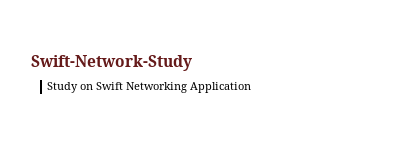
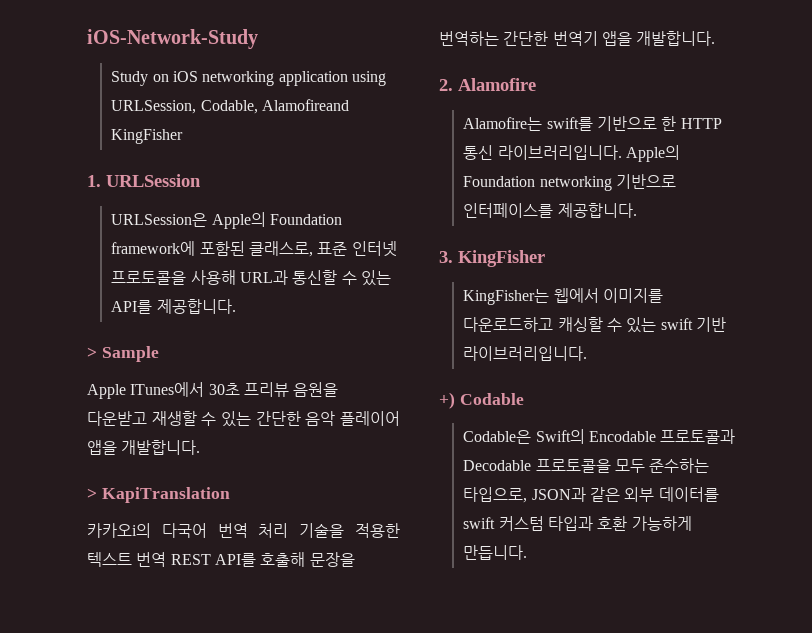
- Swift-Network-Study
+ iOS-Network-Study
- Study on Swift Networking Application
+ Study on iOS networking application using URLSession, Codable, Alamofireand KingFisher
+ 1. URLSession
+ URLSession은 Apple의 Foundation framework에 포함된 클래스로, 표준 인터넷 프로토콜을 사용해 URL과 통신할 수 있는 API를 제공합니다.
+ > Sample
+ Apple ITunes에서 30초 프리뷰 음원을 다운받고 재생할 수 있는 간단한 음악 플레이어 앱을 개발합니다.
+ > KapiTranslation
+ 카카오i의 다국어 번역 처리 기술을 적용한 텍스트 번역 REST API를 호출해 문장을 번역하는 간단한 번역기 앱을 개발합니다.
+ 2. Alamofire
+ Alamofire는 swift를 기반으로 한 HTTP 통신 라이브러리입니다. Apple의 Foundation networking 기반으로 인터페이스를 제공합니다.
+ 3. KingFisher
+ KingFisher는 웹에서 이미지를 다운로드하고 캐싱할 수 있는 swift 기반 라이브러리입니다.
+ +) Codable
+ Codable은 Swift의 Encodable 프로토콜과 Decodable 프로토콜을 모두 준수하는 타입으로, JSON과 같은 외부 데이터를 swift 커스텀 타입과 호환 가능하게 만듭니다.

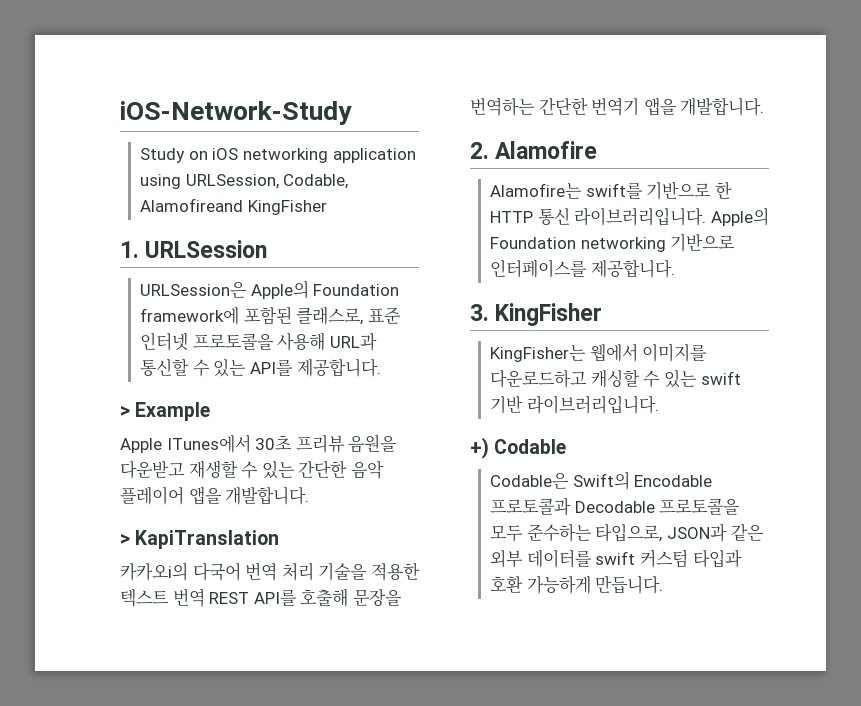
- > Sample
+ > Example

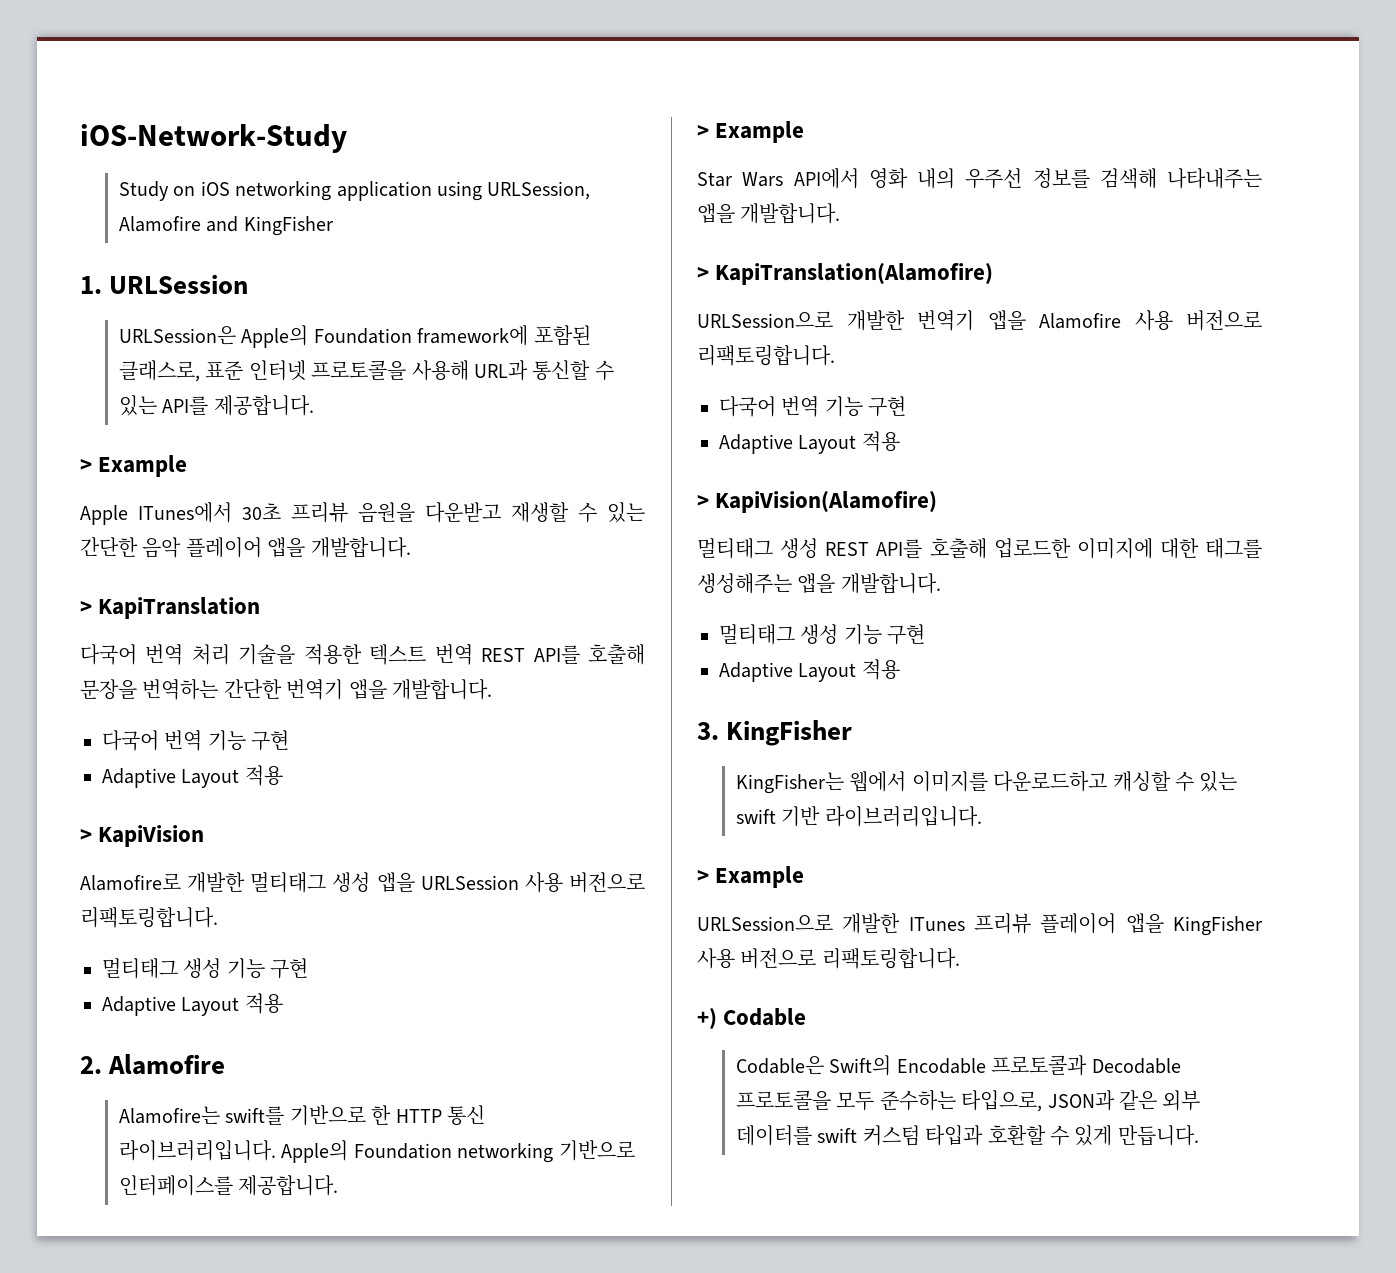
- Study on iOS networking application using URLSession, Codable, Alamofireand KingFisher
+ Study on iOS networking application using URLSession, Alamofire and KingFisher
- 카카오i의 다국어 번역 처리 기술을 적용한 텍스트 번역 REST API를 호출해 문장을 번역하는 간단한 번역기 앱을 개발합니다.
+ 다국어 번역 처리 기술을 적용한 텍스트 번역 REST API를 호출해 문장을 번역하는 간단한 번역기 앱을 개발합니다.
+ 다국어 번역 기능 구현
+ Adaptive Layout 적용
+ > KapiVision
+ Alamofire로 개발한 멀티태그 생성 앱을 URLSession 사용 버전으로 리팩토링합니다.
+ 멀티태그 생성 기능 구현
+ Adaptive Layout 적용
  Apple의 Foundation networking 기반으로 인터페이스를 제공합니다.
+ > Example
+ Star Wars API에서 영화 내의 우주선 정보를 검색해 나타내주는 앱을 개발합니다.
+ > KapiTranslation(Alamofire)
+ URLSession으로 개발한 번역기 앱을 Alamofire 사용 버전으로 리팩토링합니다.
+ 다국어 번역 기능 구현
+ Adaptive Layout 적용
+ > KapiVision(Alamofire)
+ 멀티태그 생성 REST API를 호출해 업로드한 이미지에 대한 태그를 생성해주는 앱을 개발합니다.
+ 멀티태그 생성 기능 구현
+ Adaptive Layout 적용
  KingFisher는 웹에서 이미지를 다운로드하고 캐싱할 수 있는 swift 기반 라이브러리입니다.
+ > Example
+ URLSession으로 개발한 ITunes 프리뷰 플레이어 앱을 KingFisher 사용 버전으로 리팩토링합니다.
- Codable은 Swift의 Encodable 프로토콜과 Decodable 프로토콜을 모두 준수하는 타입으로, JSON과 같은 외부 데이터를 swift 커스텀 타입과 호환 가능하게 만듭니다.
+ Codable은 Swift의 Encodable 프로토콜과 Decodable 프로토콜을 모두 준수하는 타입으로, JSON과 같은 외부 데이터를 swift 커스텀 타입과 호환할 수 있게 만듭니다.

